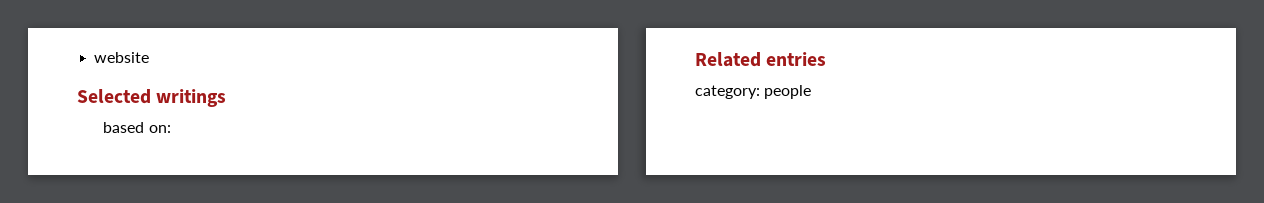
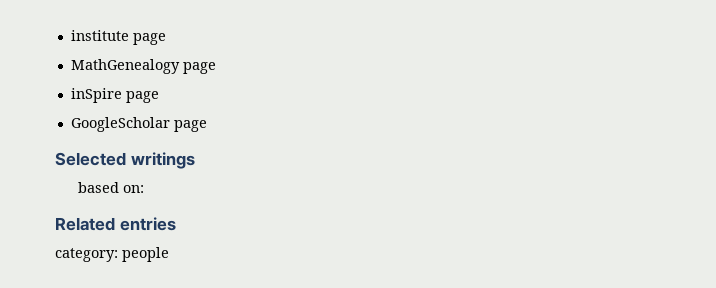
- website
+ institute page
+ MathGenealogy page
+ inSpire page
+ GoogleScholar page

